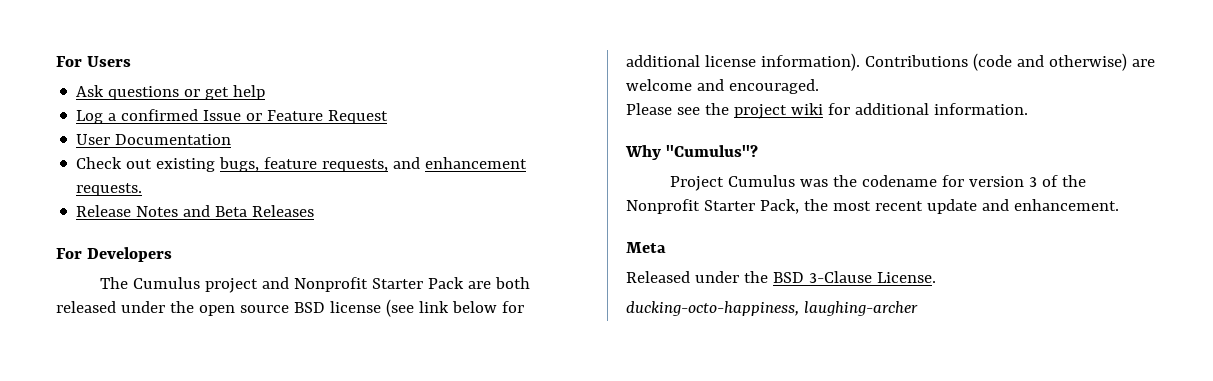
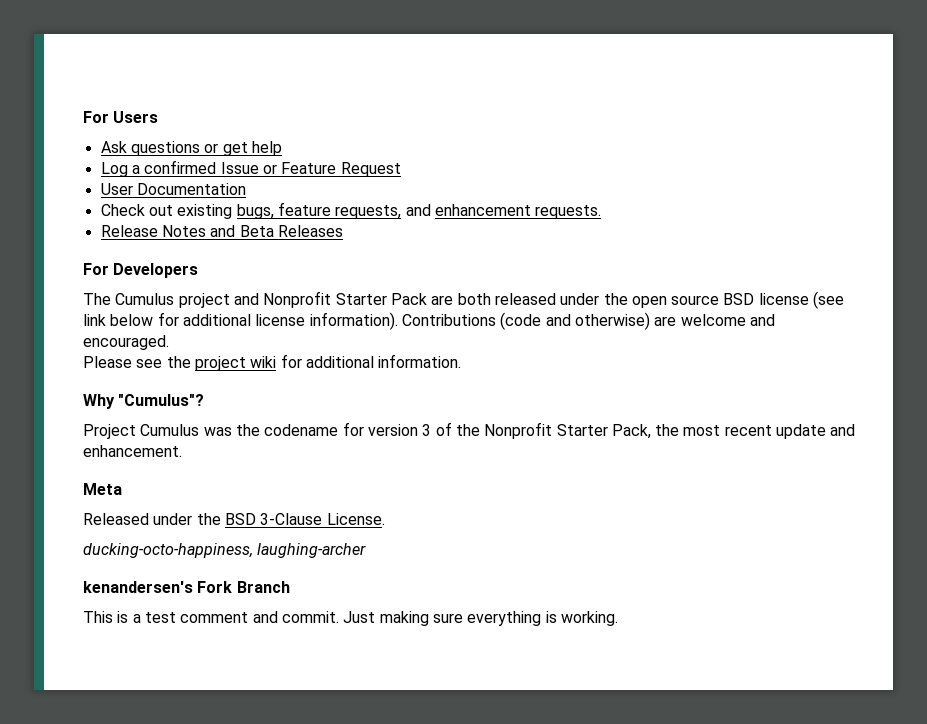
+ kenandersen's Fork Branch
+ This is a test comment and commit. Just making sure everything is working.

